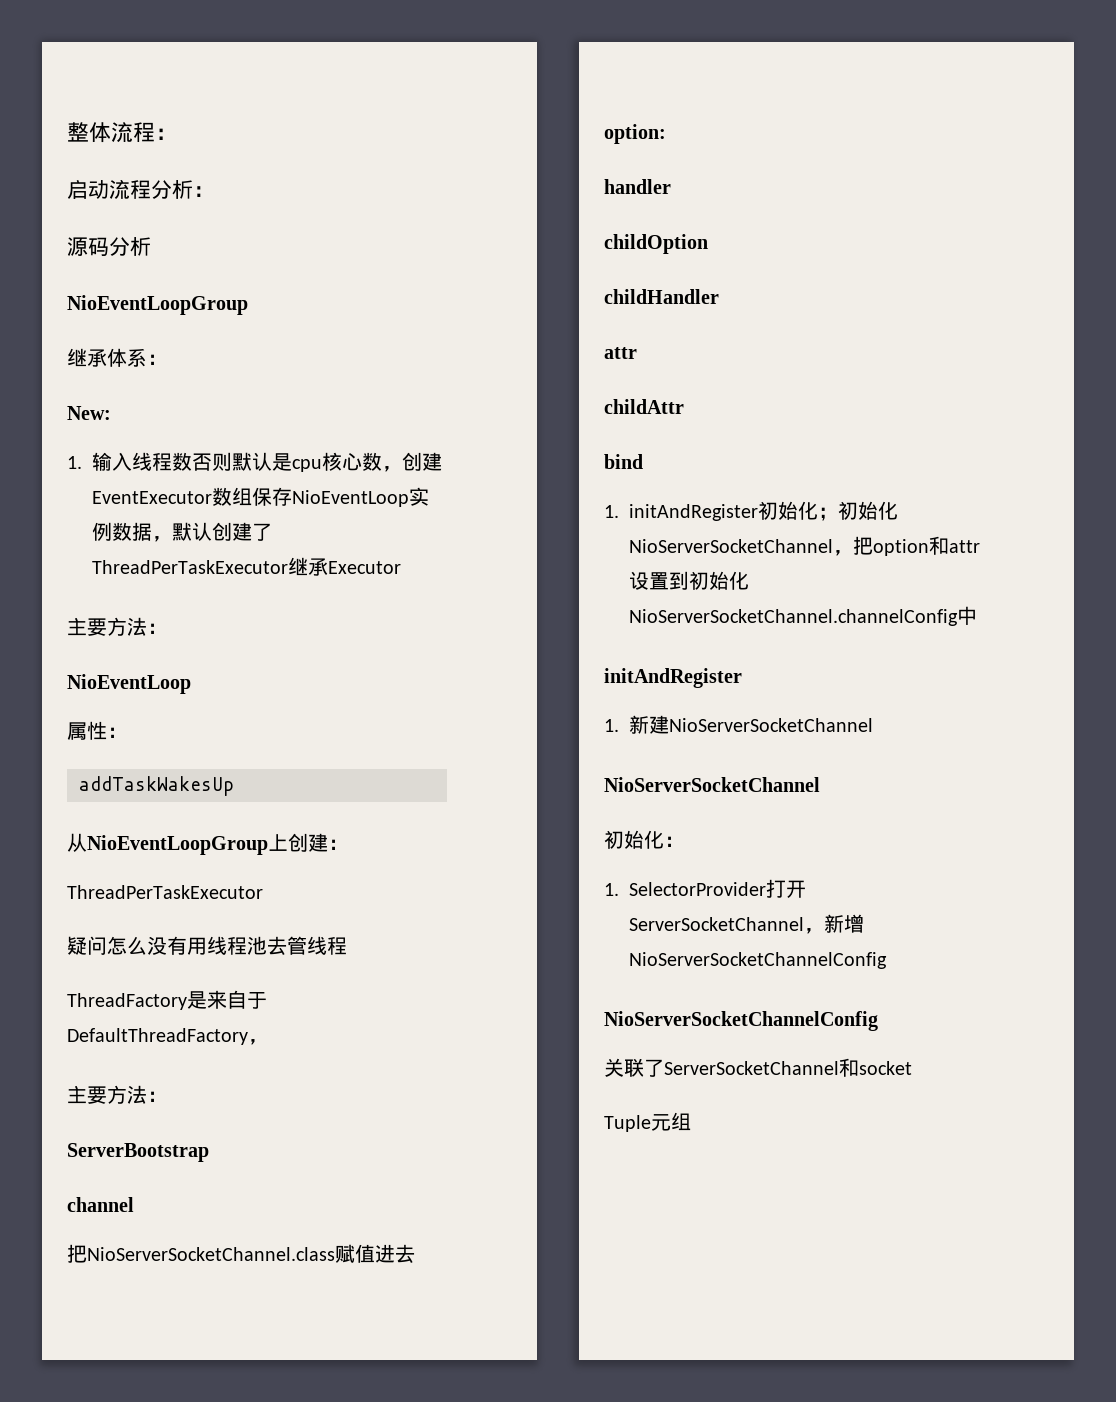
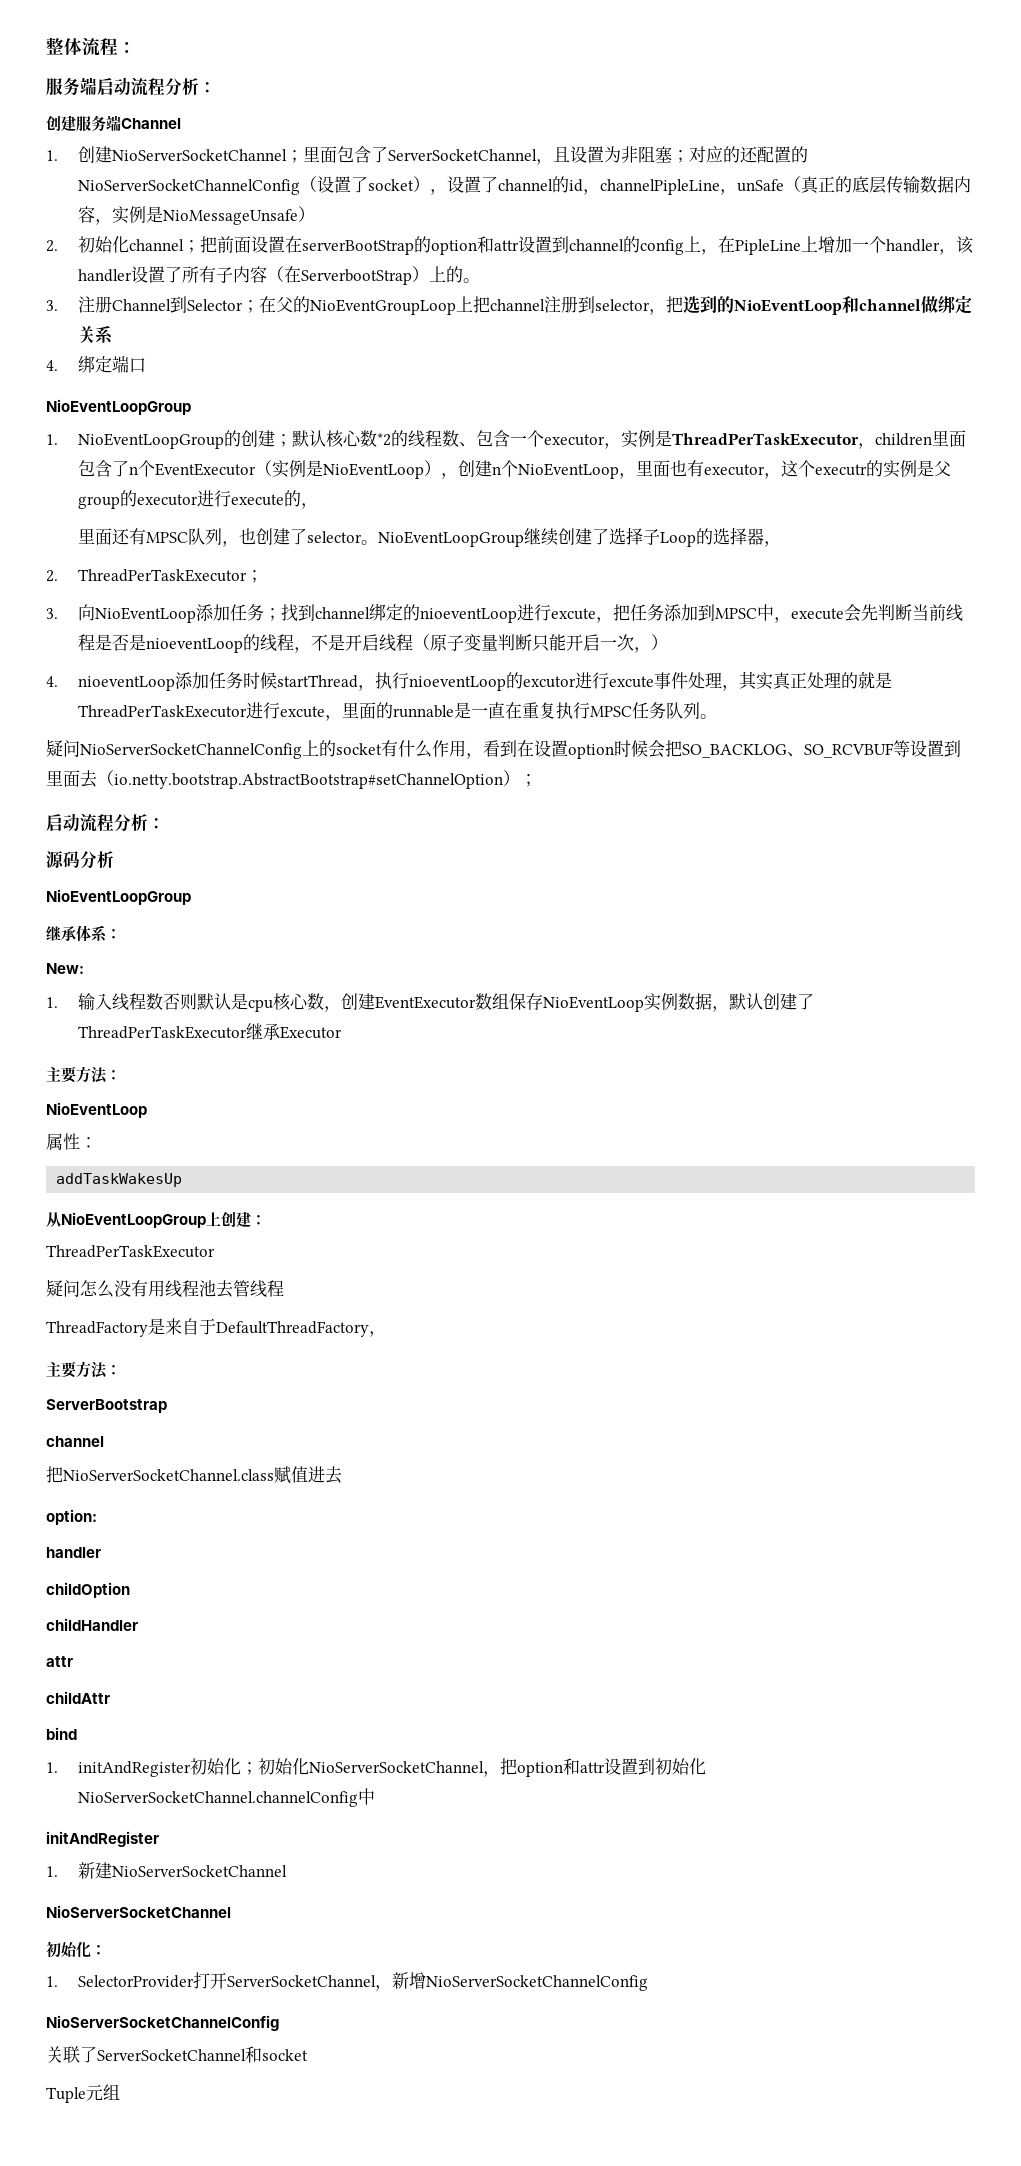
+ 服务端启动流程分析：
+ 创建服务端Channel
+ 1.创建NioServerSocketChannel；里面包含了ServerSocketChannel，且设置为非阻塞；对应的还配置的NioServerSocketChannelConfig（设置了socket），设置了channel的id，channelPipleLine，unSafe（真正的底层传输数据内容，实例是NioMessageUnsafe）
+ 2.初始化channel；把前面设置在serverBootStrap的option和attr设置到channel的config上，在PipleLine上增加一个handler，该handler设置了所有子内容（在ServerbootStrap）上的。
+ 3.注册Channel到Selector；在父的NioEventGroupLoop上把channel注册到selector，把选到的NioEventLoop和channel做绑定关系
+ 4.绑定端口
+ NioEventLoopGroup
+ 1. NioEventLoopGroup的创建；默认核心数*2的线程数、包含一个executor，实例是ThreadPerTaskExecutor，children里面包含了n个EventExecutor（实例是NioEventLoop），创建n个NioEventLoop，里面也有executor，这个executr的实例是父group的executor进行execute的，
+ 里面还有MPSC队列，也创建了selector。NioEventLoopGroup继续创建了选择子Loop的选择器，
+ 2. ThreadPerTaskExecutor；
+ 3.向NioEventLoop添加任务；找到channel绑定的nioeventLoop进行excute，把任务添加到MPSC中，execute会先判断当前线程是否是nioeventLoop的线程，不是开启线程（原子变量判断只能开启一次，）
+ 4. nioeventLoop添加任务时候startThread，执行nioeventLoop的excutor进行excute事件处理，其实真正处理的就是ThreadPerTaskExecutor进行excute，里面的runnable是一直在重复执行MPSC任务队列。
+ 疑问NioServerSocketChannelConfig上的socket有什么作用，看到在设置option时候会把SO_BACKLOG、SO_RCVBUF等设置到里面去（io.netty.bootstrap.AbstractBootstrap#setChannelOption）；

